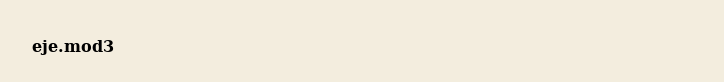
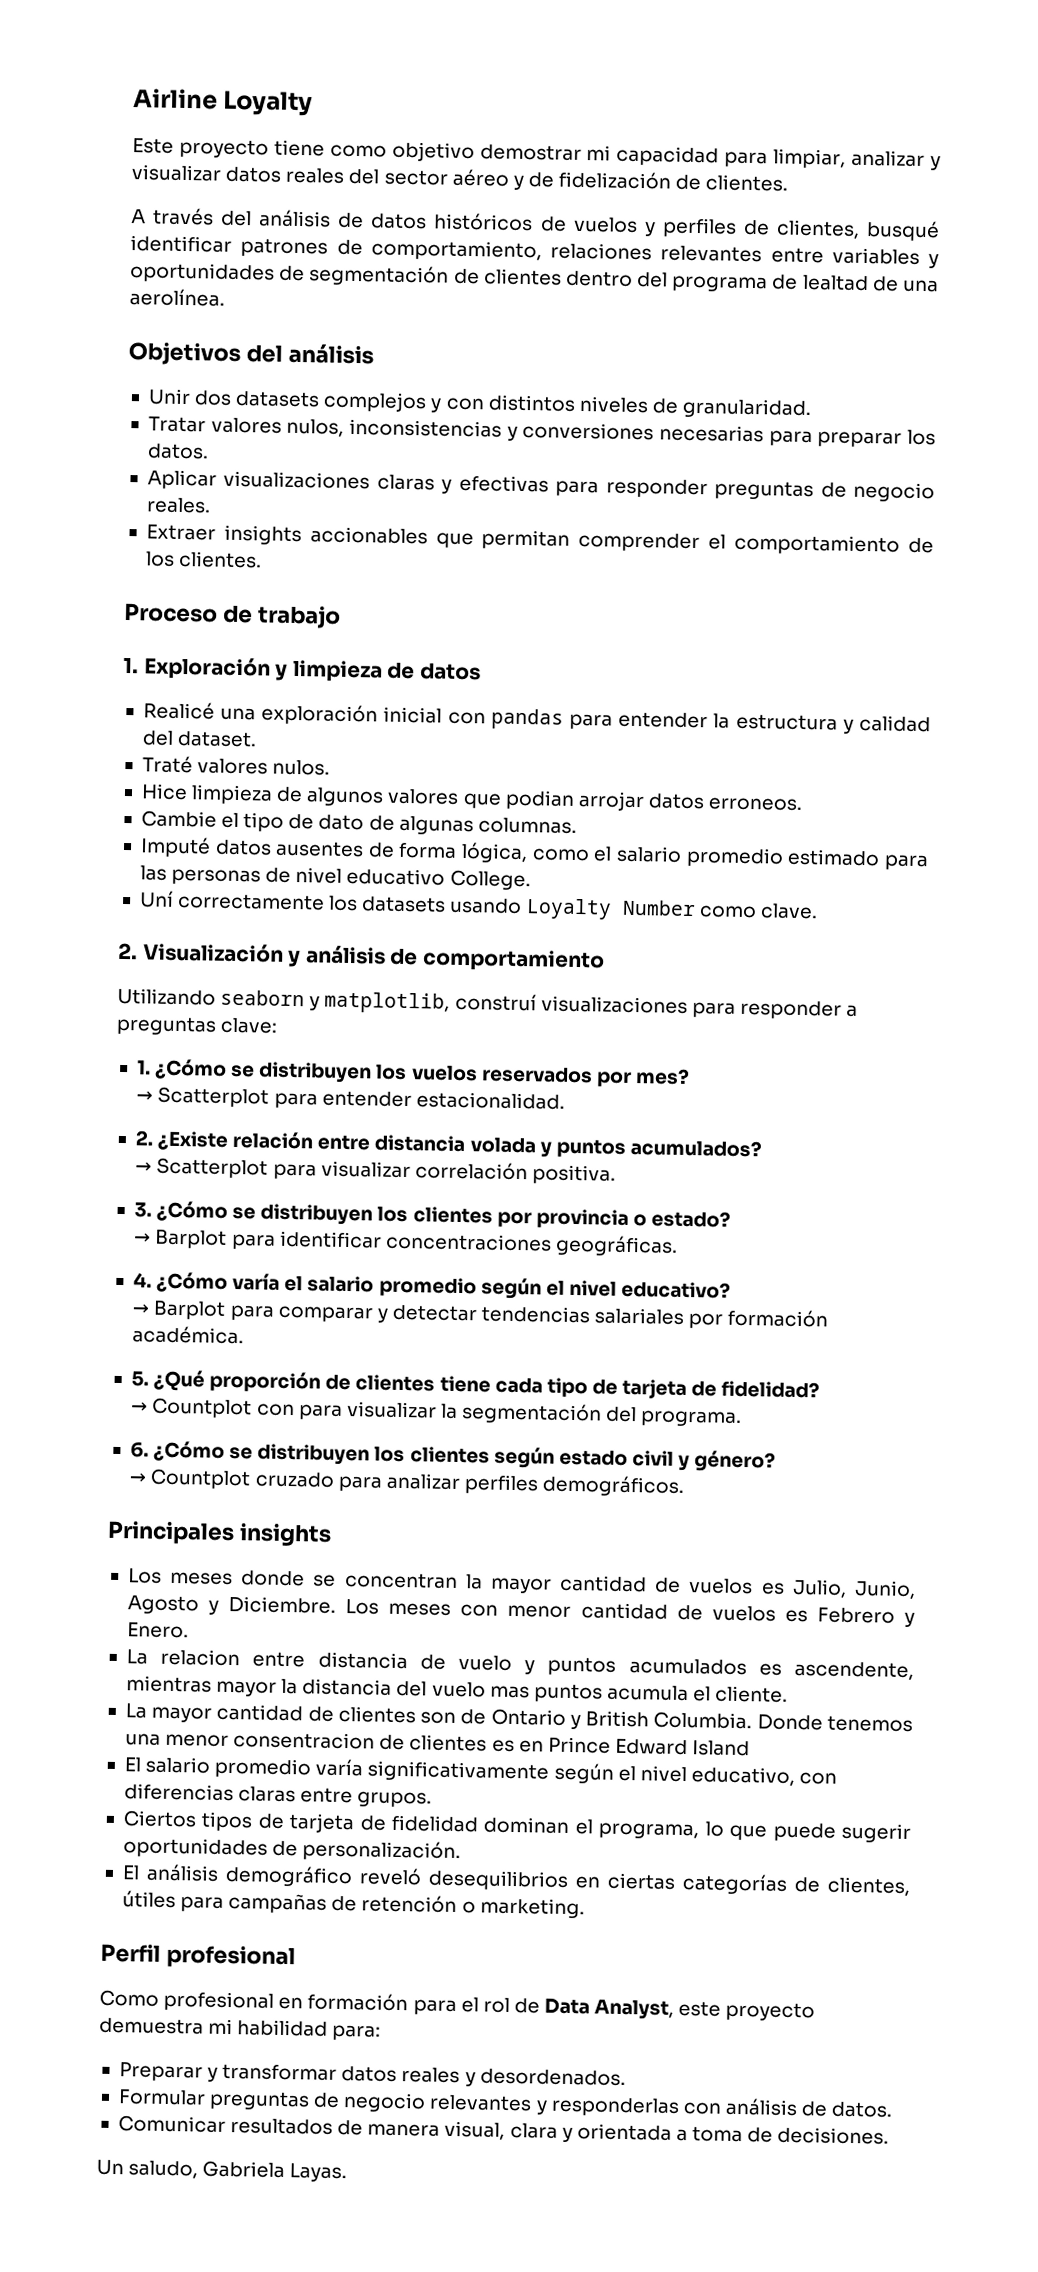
- eje.mod3
+ Airline Loyalty
+ Este proyecto tiene como objetivo demostrar mi capacidad para limpiar, analizar y visualizar datos reales del sector aéreo y de fidelización de clientes.
+ A través del análisis de datos históricos de vuelos y perfiles de clientes, busqué identificar patrones de comportamiento, relaciones relevantes entre variables y oportunidades de segmentación de clientes dentro del programa de lealtad de una aerolínea.
+ Objetivos del análisis
+ Unir dos datasets complejos y con distintos niveles de granularidad.
+ Tratar valores nulos, inconsistencias y conversiones necesarias para preparar los datos.
+ Aplicar visualizaciones claras y efectivas para responder preguntas de negocio reales.
+ Extraer insights accionables que permitan comprender el comportamiento de los clientes.
+ Proceso de trabajo
+ 1. Exploración y limpieza de datos
+ Realicé una exploración inicial con pandas para entender la estructura y calidad del dataset.
+ Traté valores nulos.
+ Hice limpieza de algunos valores que podian arrojar datos erroneos.
+ Cambie el tipo de dato de algunas columnas.
+ Imputé datos ausentes de forma lógica, como el salario promedio estimado para las personas de nivel educativo College.
+ Uní correctamente los datasets usando Loyalty Number como clave.
+ 2. Visualización y análisis de comportamiento
+ Utilizando seaborn y matplotlib, construí visualizaciones para responder a preguntas clave:
+ 1. ¿Cómo se distribuyen los vuelos reservados por mes?
+ → Scatterplot para entender estacionalidad.
+ 2. ¿Existe relación entre distancia volada y puntos acumulados?
+ → Scatterplot para visualizar correlación positiva.
+ 3. ¿Cómo se distribuyen los clientes por provincia o estado?
+ → Barplot para identificar concentraciones geográficas.
+ 4. ¿Cómo varía el salario promedio según el nivel educativo?
+ → Barplot para comparar y detectar tendencias salariales por formación académica.
+ 5. ¿Qué proporción de clientes tiene cada tipo de tarjeta de fidelidad?
+ → Countplot con para visualizar la segmentación del programa.
+ 6. ¿Cómo se distribuyen los clientes según estado civil y género?
+ → Countplot cruzado para analizar perfiles demográficos.
+ Principales insights
+ Los meses donde se concentran la mayor cantidad de vuelos es Julio, Junio, Agosto y Diciembre. Los meses con menor cantidad de vuelos es Febrero y Enero.
+ La relacion entre distancia de vuelo y puntos acumulados es ascendente, mientras mayor la distancia del vuelo mas puntos acumula el cliente.
+ La mayor cantidad de clientes son de Ontario y British Columbia. Donde tenemos una menor consentracion de clientes es en Prince Edward Island
+ El salario promedio varía significativamente según el nivel educativo, con diferencias claras entre grupos.
+ Ciertos tipos de tarjeta de fidelidad dominan el programa, lo que puede sugerir oportunidades de personalización.
+ El análisis demográfico reveló desequilibrios en ciertas categorías de clientes, útiles para campañas de retención o marketing.
+ Perfil profesional
+ Como profesional en formación para el rol de Data Analyst, este proyecto demuestra mi habilidad para:
+ Preparar y transformar datos reales y desordenados.
+ Formular preguntas de negocio relevantes y responderlas con análisis de datos.
+ Comunicar resultados de manera visual, clara y orientada a toma de decisiones.
+ Un saludo, Gabriela Layas.

